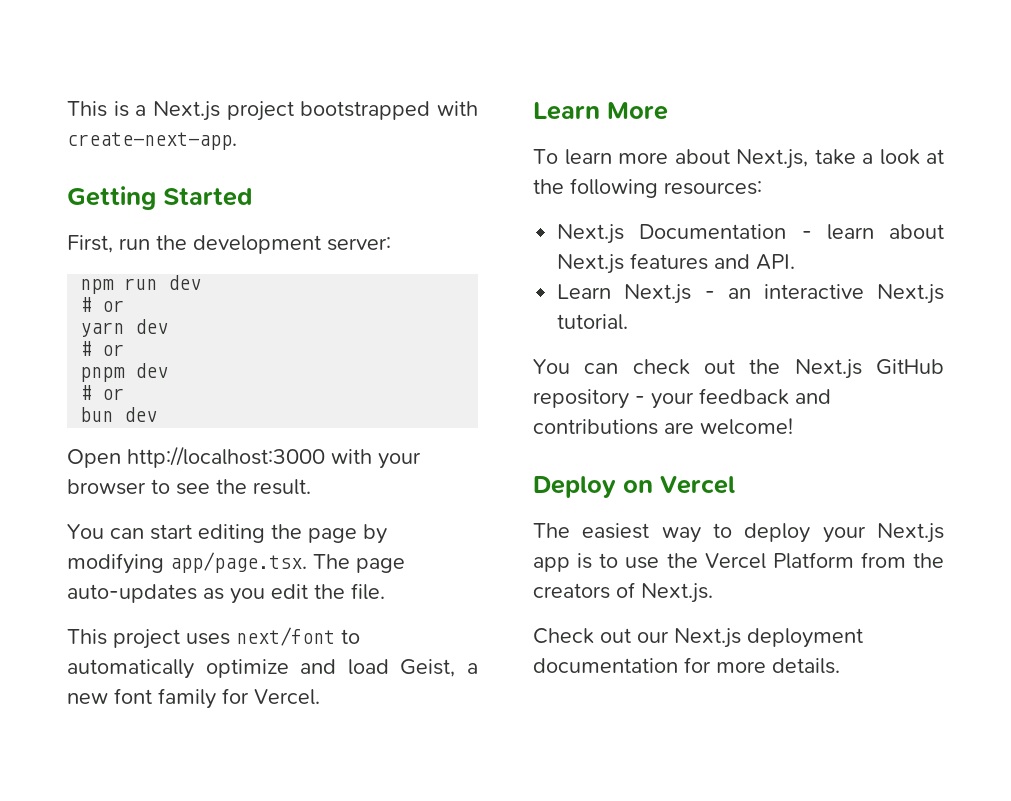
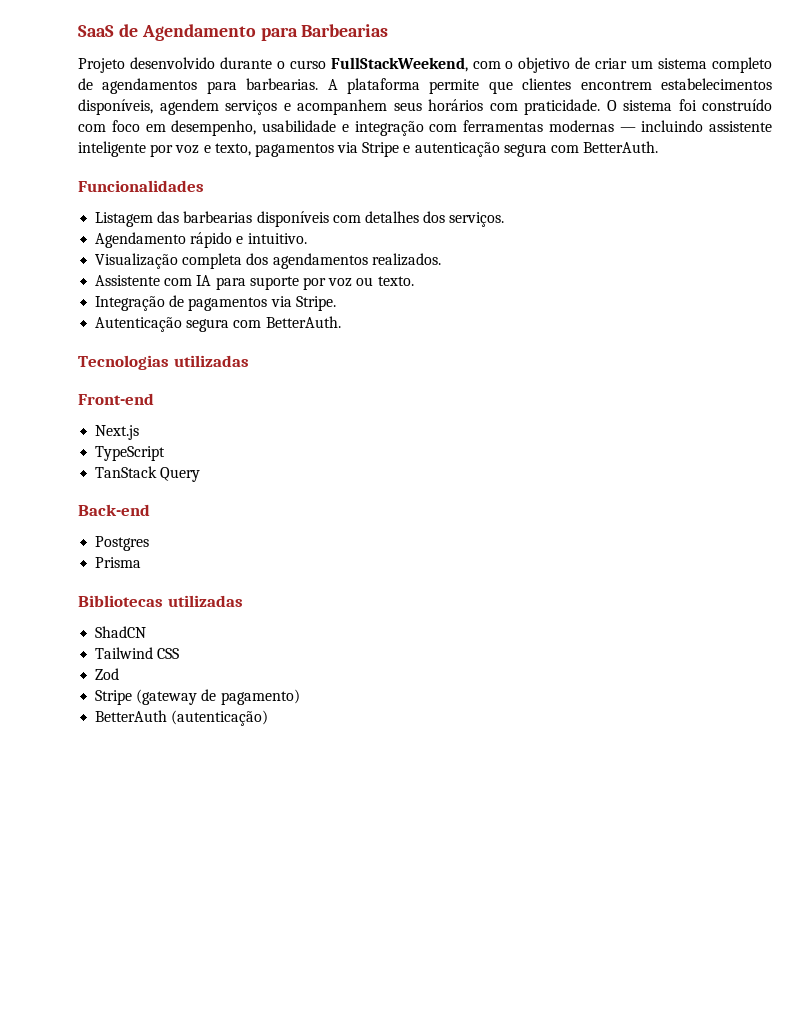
- This is a Next.js project bootstrapped with create-next-app.
- Getting Started
- First, run the development server:
- npm run dev
- # or
- yarn dev
- # or
- pnpm dev
- # or
- bun dev
- Open http://localhost:3000 with your browser to see the result.
- You can start editing the page by modifying app/page.tsx. The page auto-updates as you edit the file.
- This project uses next/font to automatically optimize and load Geist, a new font family for Vercel.
- Learn More
- To learn more about Next.js, take a look at the following resources:
- Next.js Documentation - learn about Next.js features and API.
- Learn Next.js - an interactive Next.js tutorial.
- You can check out the Next.js GitHub repository - your feedback and contributions are welcome!
- Deploy on Vercel
- The easiest way to deploy your Next.js app is to use the Vercel Platform from the creators of Next.js.
- Check out our Next.js deployment documentation for more details.
+ SaaS de Agendamento para Barbearias
+ Projeto desenvolvido durante o curso FullStackWeekend, com o objetivo de criar um sistema completo de agendamentos para barbearias. A plataforma permite que clientes encontrem estabelecimentos disponíveis, agendem serviços e acompanhem seus horários com praticidade. O sistema foi construído com foco em desempenho, usabilidade e integração com ferramentas modernas — incluindo assistente inteligente por voz e texto, pagamentos via Stripe e autenticação segura com BetterAuth.
+ Funcionalidades
+ Listagem das barbearias disponíveis com detalhes dos serviços.
+ Agendamento rápido e intuitivo.
+ Visualização completa dos agendamentos realizados.
+ Assistente com IA para suporte por voz ou texto.
+ Integração de pagamentos via Stripe.
+ Autenticação segura com BetterAuth.
+ Tecnologias utilizadas
+ Front-end
+ Next.js
+ TypeScript
+ TanStack Query
+ Back-end
+ Postgres
+ Prisma
+ Bibliotecas utilizadas
+ ShadCN
+ Tailwind CSS
+ Zod
+ Stripe (gateway de pagamento)
+ BetterAuth (autenticação)

